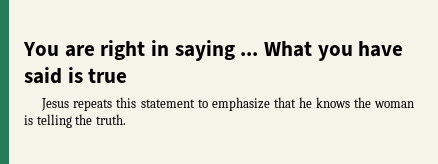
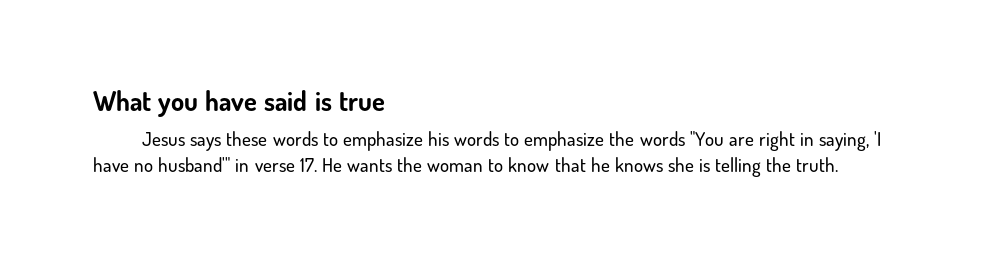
- You are right in saying ...
- Jesus repeats this statement to emphasize that he knows the woman is telling the truth.
+ Jesus says these words to emphasize his words to emphasize the words "You are right in saying, 'I have no husband'" in verse 17. He wants the woman to know that he knows she is telling the truth.

